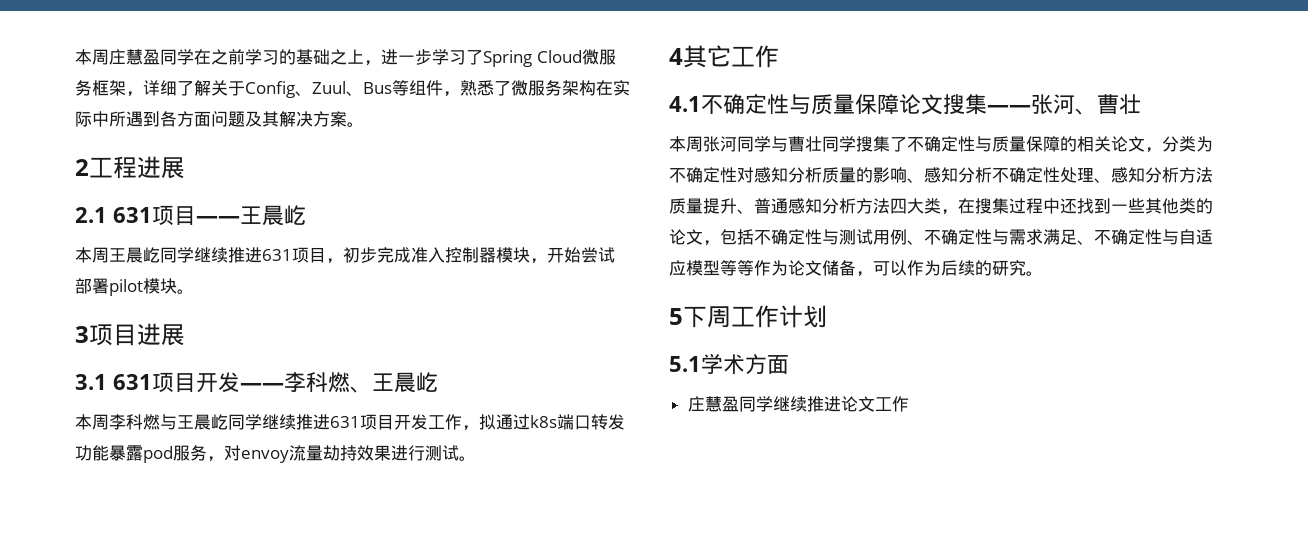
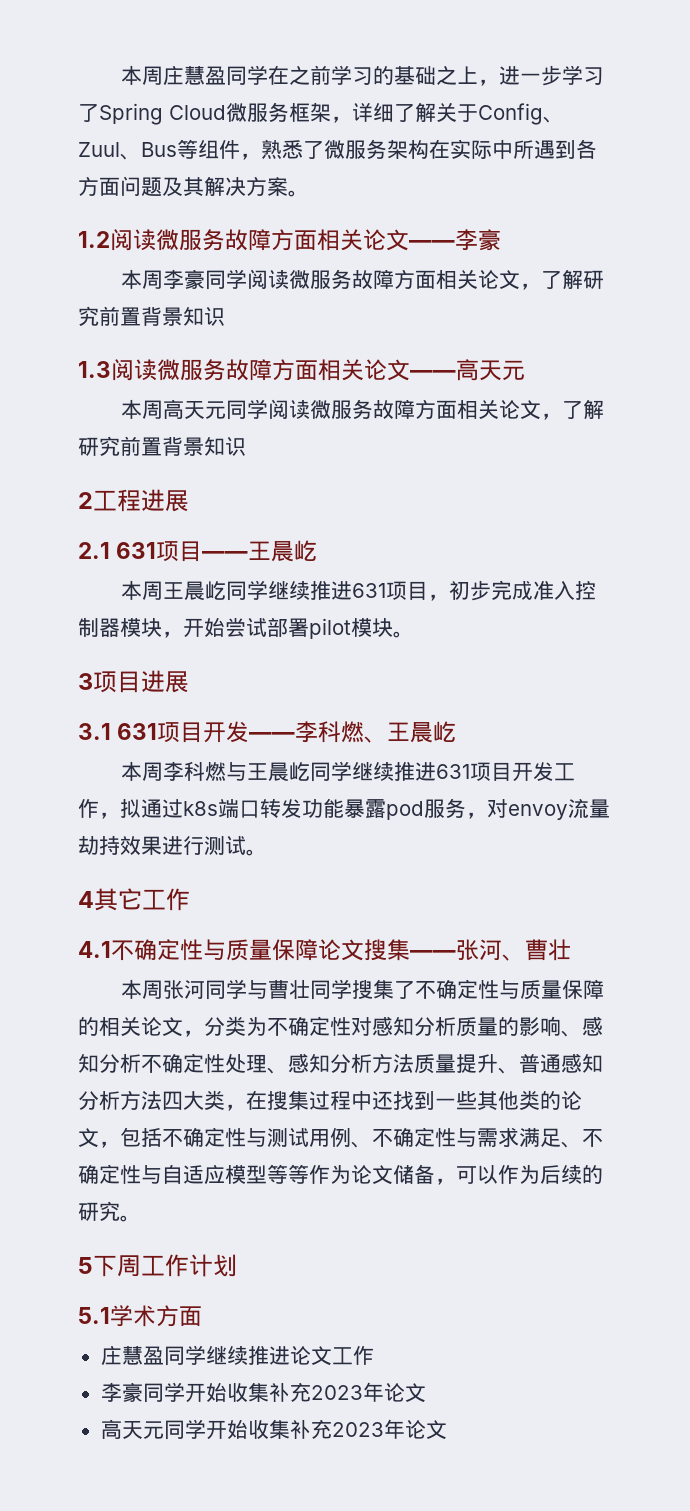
+ 1.2阅读微服务故障方面相关论文——李豪
+ 本周李豪同学阅读微服务故障方面相关论文，了解研究前置背景知识
+ 1.3阅读微服务故障方面相关论文——高天元
+ 本周高天元同学阅读微服务故障方面相关论文，了解研究前置背景知识
+ 李豪同学开始收集补充2023年论文
+ 高天元同学开始收集补充2023年论文

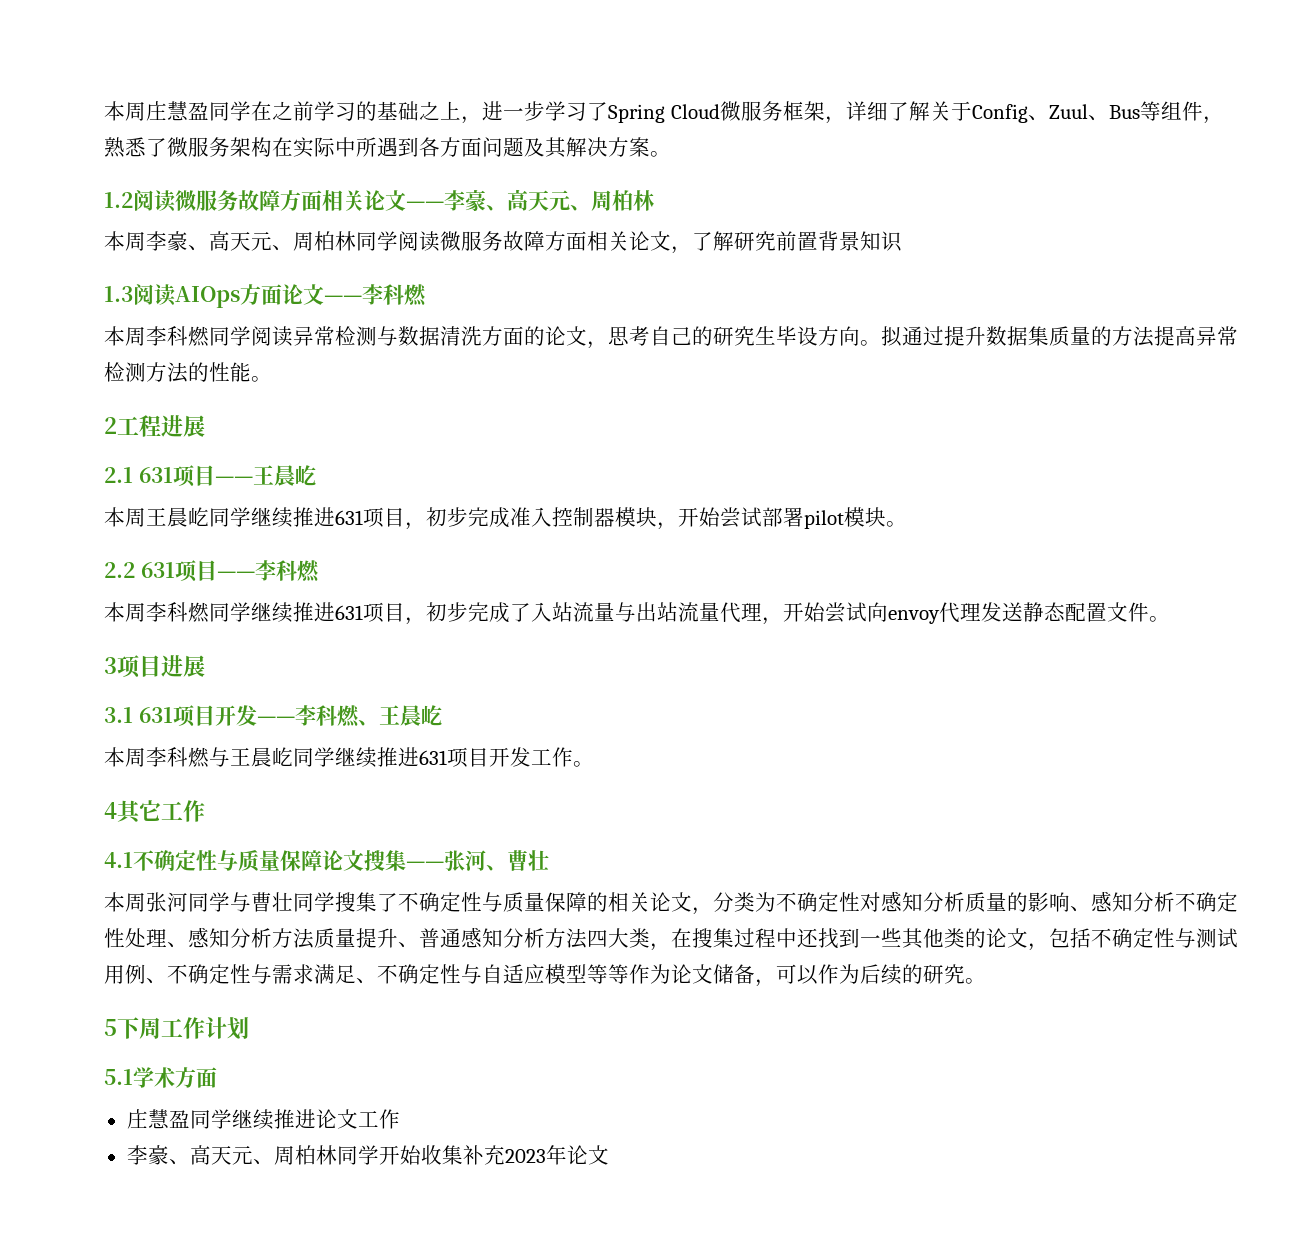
- 1.2阅读微服务故障方面相关论文——李豪
- 本周李豪同学阅读微服务故障方面相关论文，了解研究前置背景知识
+ 1.2阅读微服务故障方面相关论文——李豪、高天元、周柏林
+ 本周李豪、高天元、周柏林同学阅读微服务故障方面相关论文，了解研究前置背景知识
- 1.3阅读微服务故障方面相关论文——高天元
- 本周高天元同学阅读微服务故障方面相关论文，了解研究前置背景知识
+ 1.3阅读AIOps方面论文——李科燃
+ 本周李科燃同学阅读异常检测与数据清洗方面的论文，思考自己的研究生毕设方向。拟通过提升数据集质量的方法提高异常检测方法的性能。
+ 2.2 631项目——李科燃
+ 本周李科燃同学继续推进631项目，初步完成了入站流量与出站流量代理，开始尝试向envoy代理发送静态配置文件。
- 本周李科燃与王晨屹同学继续推进631项目开发工作，拟通过k8s端口转发功能暴露pod服务，对envoy流量劫持效果进行测试。
+ 本周李科燃与王晨屹同学继续推进631项目开发工作。
- 李豪同学开始收集补充2023年论文
- 高天元同学开始收集补充2023年论文
+ 李豪、高天元、周柏林同学开始收集补充2023年论文

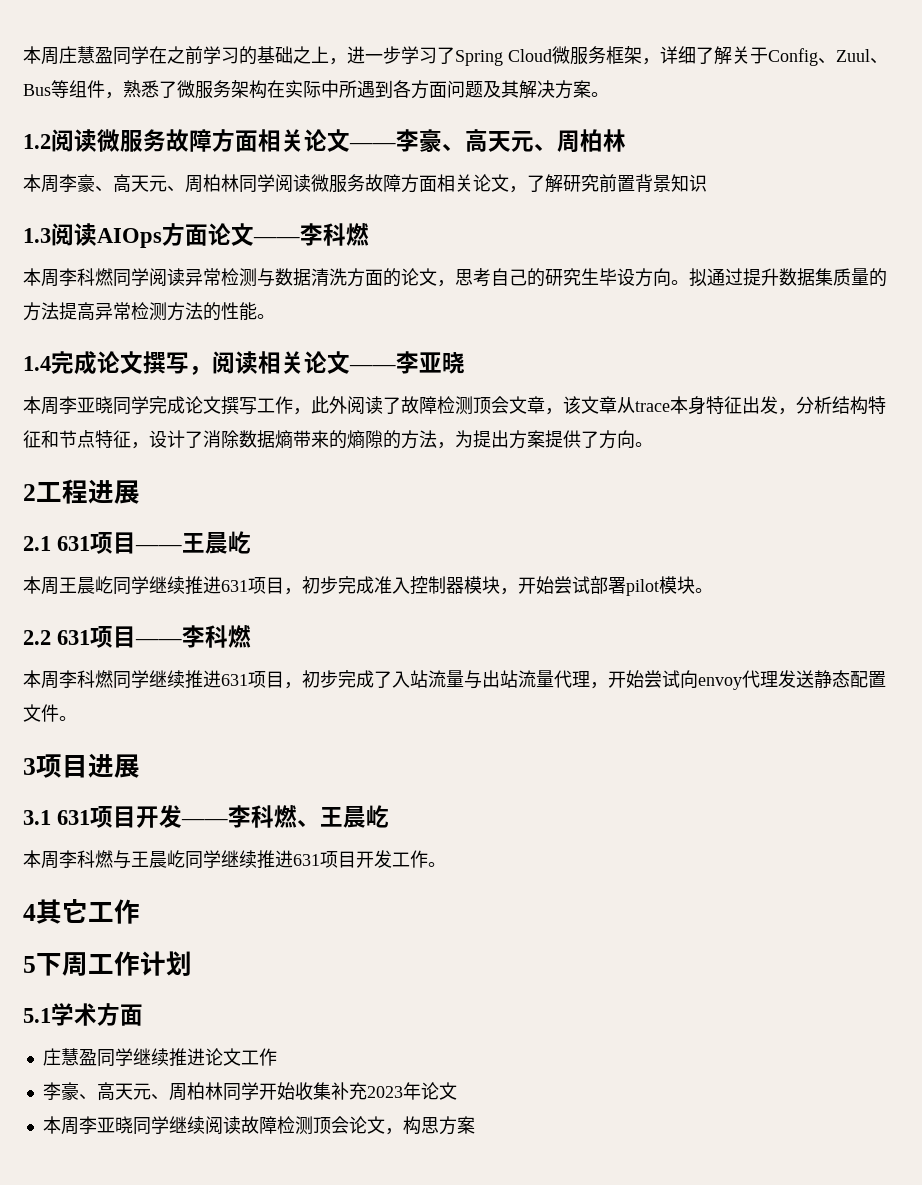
+ 1.4完成论文撰写，阅读相关论文——李亚晓
+ 本周李亚晓同学完成论文撰写工作，此外阅读了故障检测顶会文章，该文章从trace本身特征出发，分析结构特征和节点特征，设计了消除数据熵带来的熵隙的方法，为提出方案提供了方向。
- 4.1不确定性与质量保障论文搜集——张河、曹壮
- 本周张河同学与曹壮同学搜集了不确定性与质量保障的相关论文，分类为不确定性对感知分析质量的影响、感知分析不确定性处理、感知分析方法质量提升、普通感知分析方法四大类，在搜集过程中还找到一些其他类的论文，包括不确定性与测试用例、不确定性与需求满足、不确定性与自适应模型等等作为论文储备，可以作为后续的研究。
+ 本周李亚晓同学继续阅读故障检测顶会论文，构思方案

